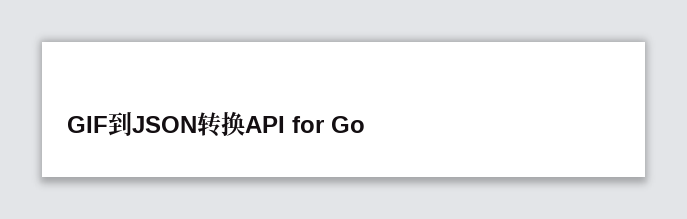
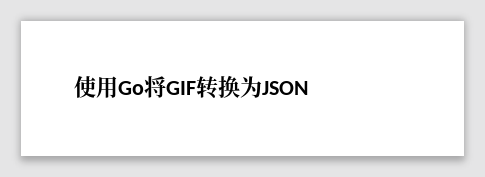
- GIF到JSON转换API for Go
+ 使用Go将GIF转换为JSON

